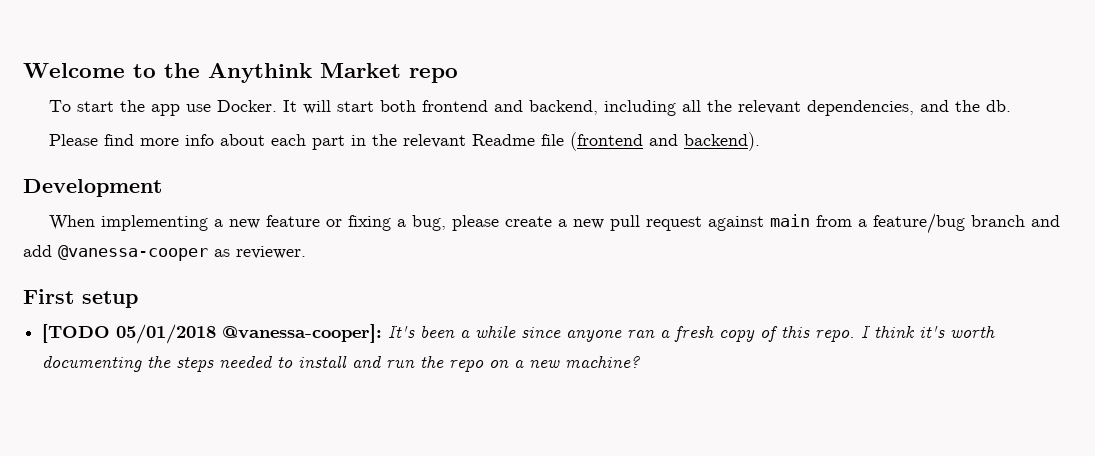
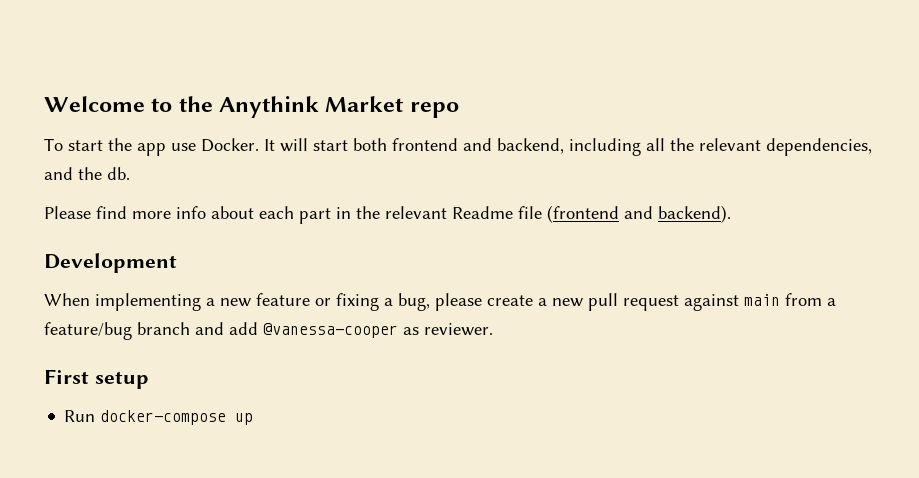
- [TODO 05/01/2018 @vanessa-cooper]: It's been a while since anyone ran a fresh copy of this repo. I think it's worth documenting the steps needed to install and run the repo on a new machine?
+ Run docker-compose up

